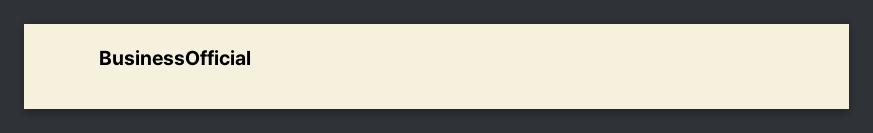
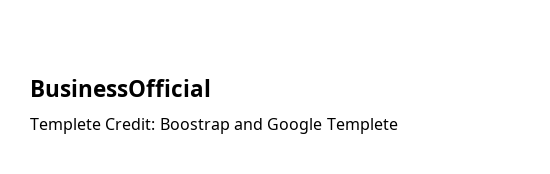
+ Templete Credit: Boostrap and Google Templete

